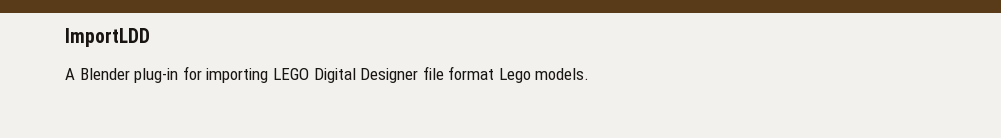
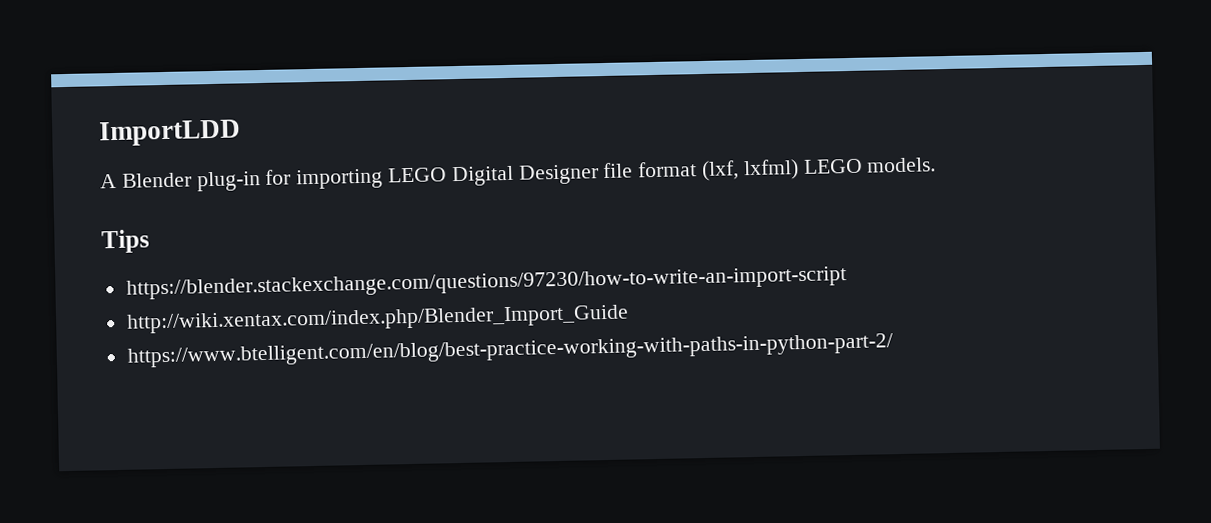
- A Blender plug-in for importing LEGO Digital Designer file format Lego models.
+ A Blender plug-in for importing LEGO Digital Designer file format (lxf, lxfml) LEGO models.
+ Tips
+ https://blender.stackexchange.com/questions/97230/how-to-write-an-import-script
+ http://wiki.xentax.com/index.php/Blender_Import_Guide
+ https://www.btelligent.com/en/blog/best-practice-working-with-paths-in-python-part-2/

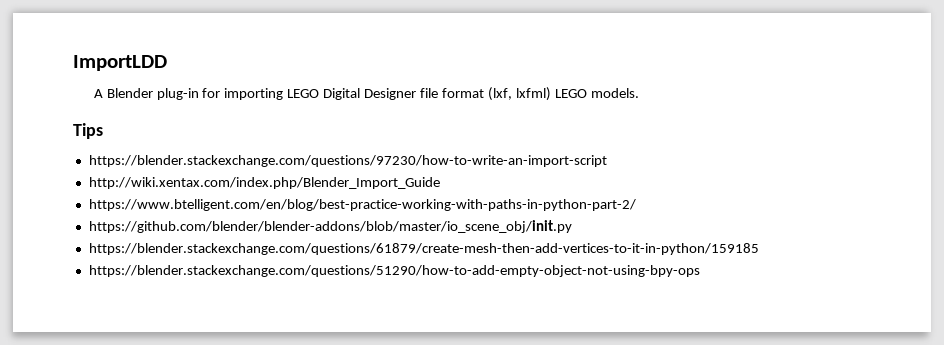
+ https://github.com/blender/blender-addons/blob/master/io_scene_obj/init.py
+ https://blender.stackexchange.com/questions/61879/create-mesh-then-add-vertices-to-it-in-python/159185
+ https://blender.stackexchange.com/questions/51290/how-to-add-empty-object-not-using-bpy-ops

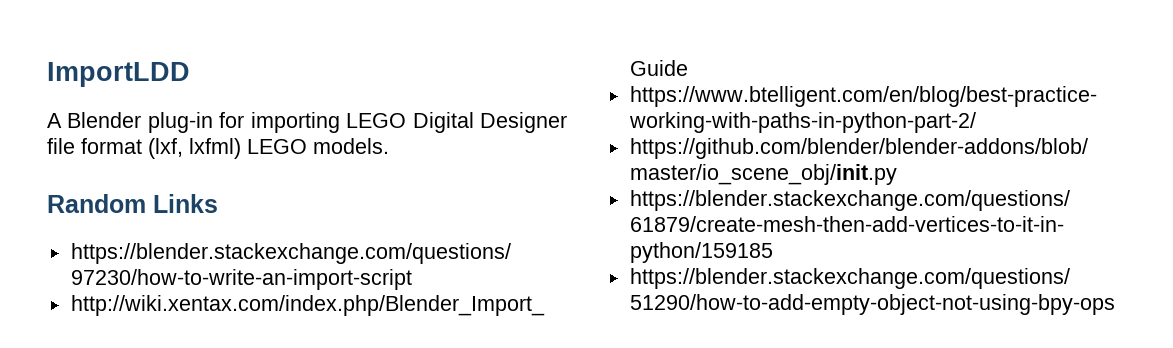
- Tips
+ Random Links

